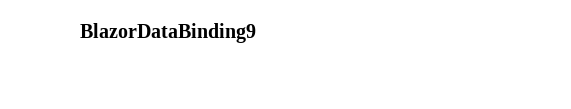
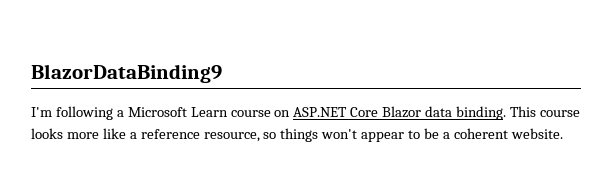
+ I'm following a Microsoft Learn course on ASP.NET Core Blazor data binding. This course looks more like a reference resource, so things won't appear to be a coherent website.

